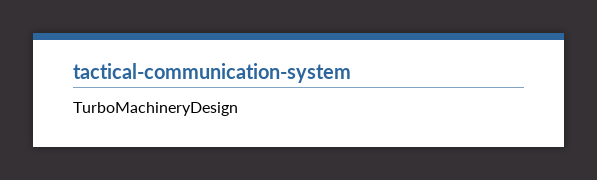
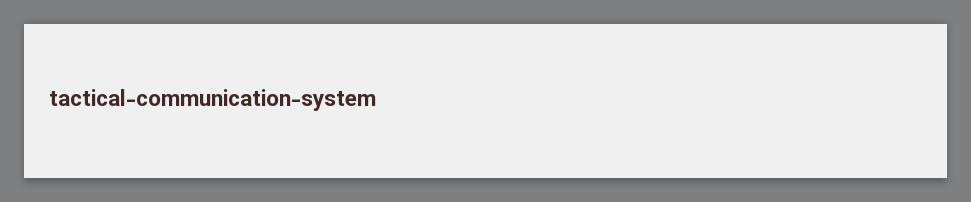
- TurboMachineryDesign

